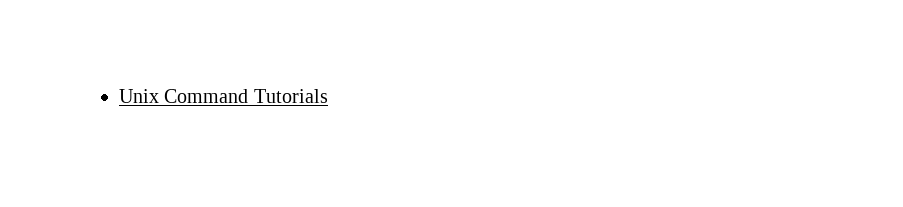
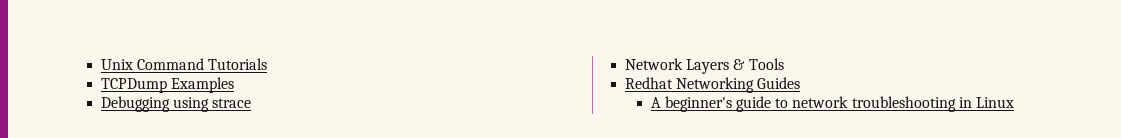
+ TCPDump Examples
+ Debugging using strace
+ Network Layers & Tools
+ Redhat Networking Guides
+ A beginner's guide to network troubleshooting in Linux

